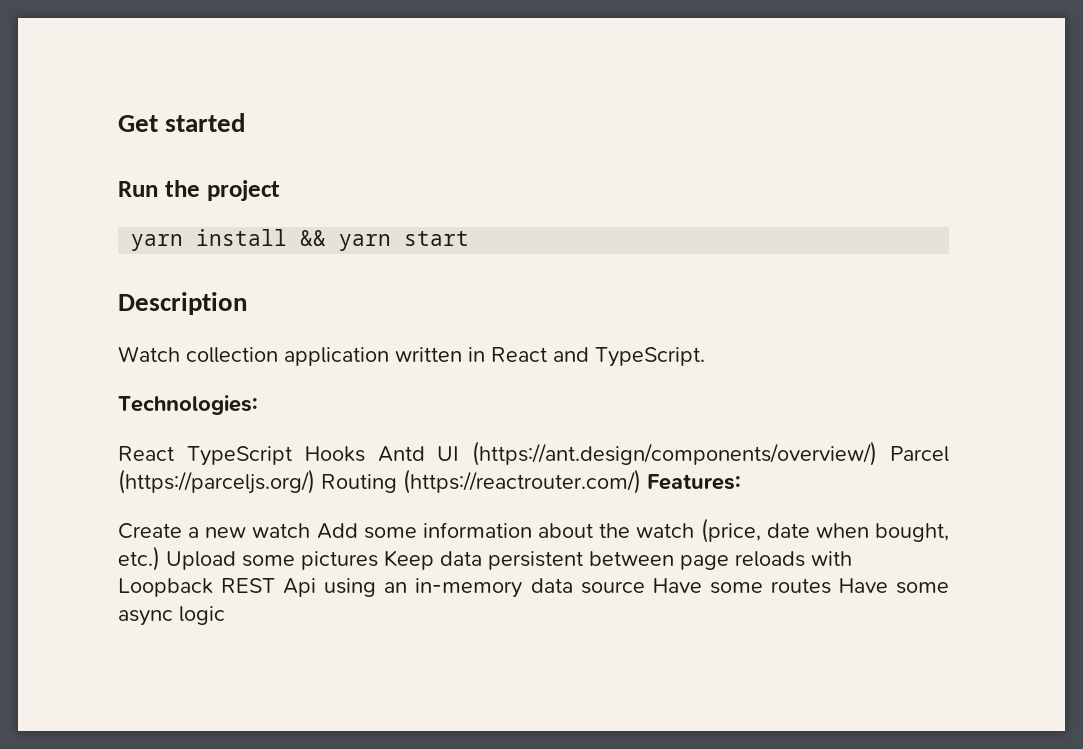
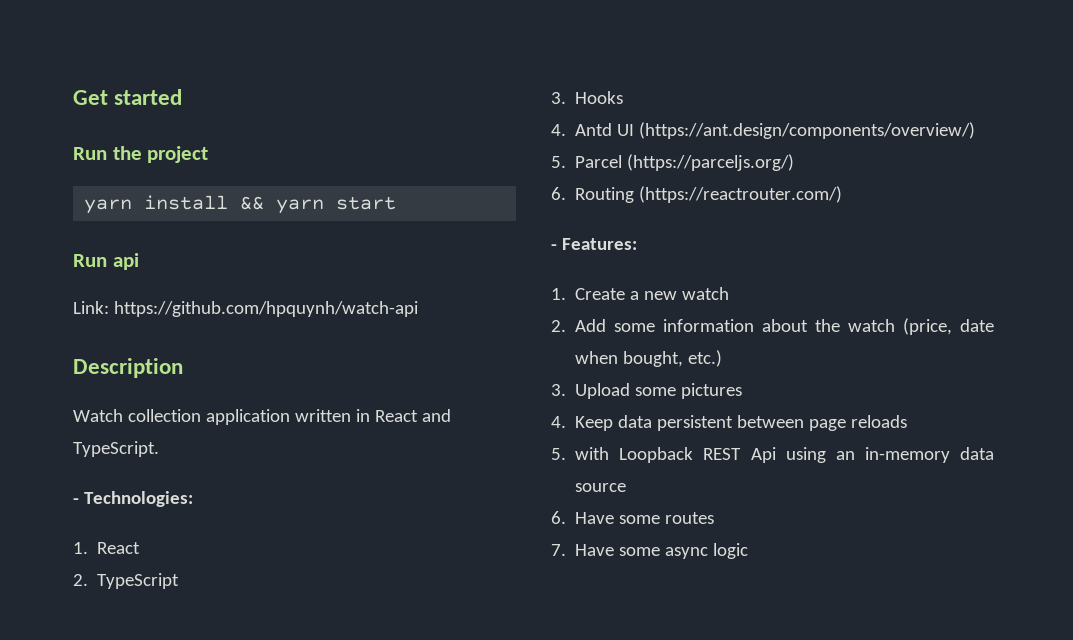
+ Run api
+ Link: https://github.com/hpquynh/watch-api
- Technologies:
+ - Technologies:
- React TypeScript Hooks Antd UI (https://ant.design/components/overview/) Parcel (https://parceljs.org/) Routing (https://reactrouter.com/) Features:
+ 1. React
+ 2. TypeScript
+ 3. Hooks
+ 4. Antd UI (https://ant.design/components/overview/)
+ 5. Parcel (https://parceljs.org/)
+ 6. Routing (https://reactrouter.com/)
+ - Features:
- Create a new watch Add some information about the watch (price, date when bought, etc.) Upload some pictures Keep data persistent between page reloads with Loopback REST Api using an in-memory data source Have some routes Have some async logic
+ 1. Create a new watch
+ 2. Add some information about the watch (price, date when bought, etc.)
+ 3. Upload some pictures
+ 4. Keep data persistent between page reloads
+ 5. with Loopback REST Api using an in-memory data source
+ 6. Have some routes
+ 7. Have some async logic

